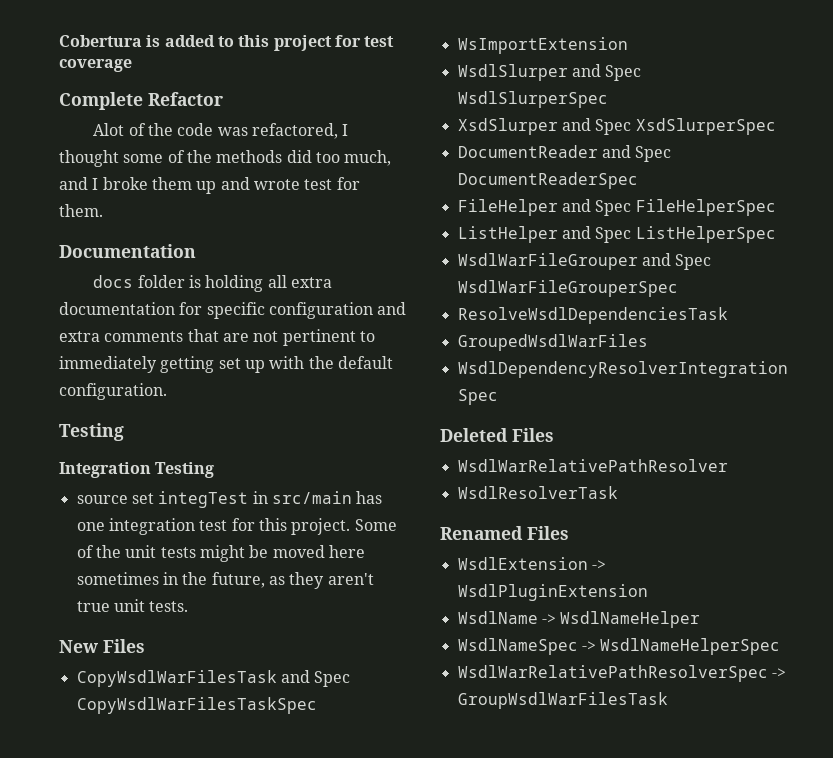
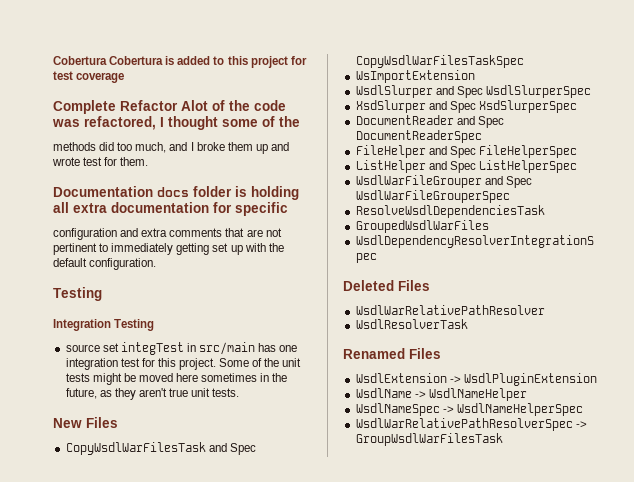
- Cobertura is added to this project for test coverage
+ Cobertura Cobertura is added to this project for test coverage
- Complete Refactor
- Alot of the code was refactored, I thought some of the methods did too much, and I broke them up and wrote test for them.
+ Complete Refactor Alot of the code was refactored, I thought some of the
+ methods did too much, and I broke them up and wrote test for them.
- Documentation
- docs folder is holding all extra documentation for specific configuration and extra comments that are not pertinent to immediately getting set up with the default configuration.
+ Documentation docs folder is holding all extra documentation for specific
+ configuration and extra comments that are not pertinent to immediately getting set up with the default configuration.

